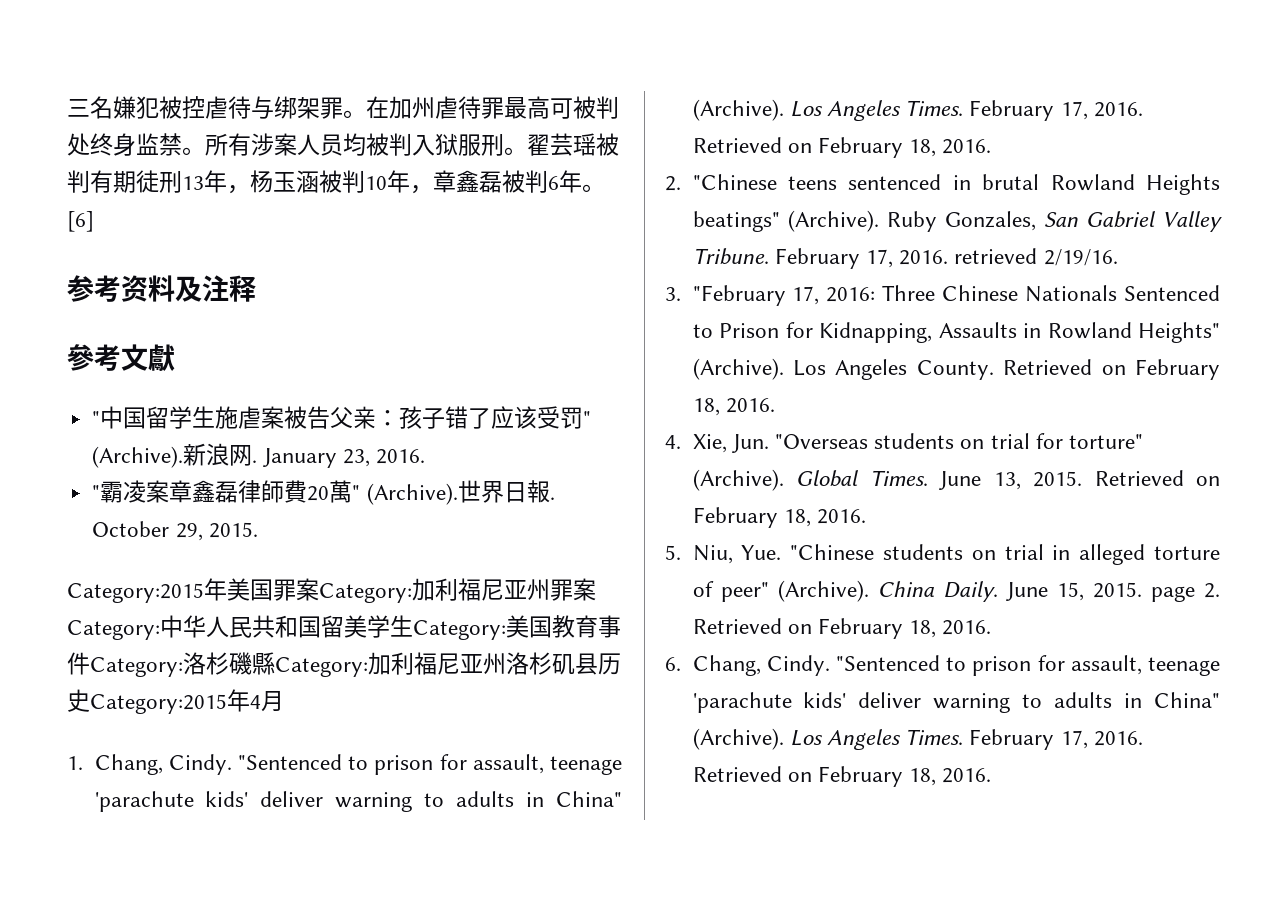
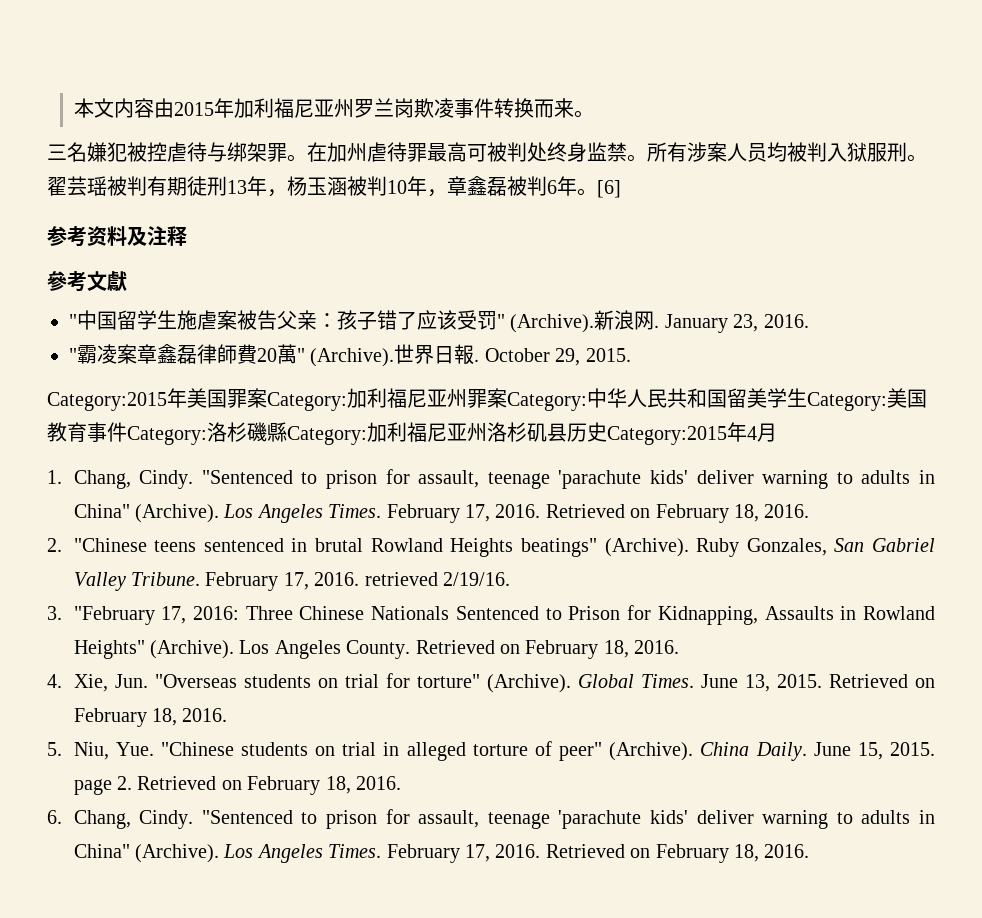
+ 本文内容由2015年加利福尼亚州罗兰岗欺凌事件转换而来。

